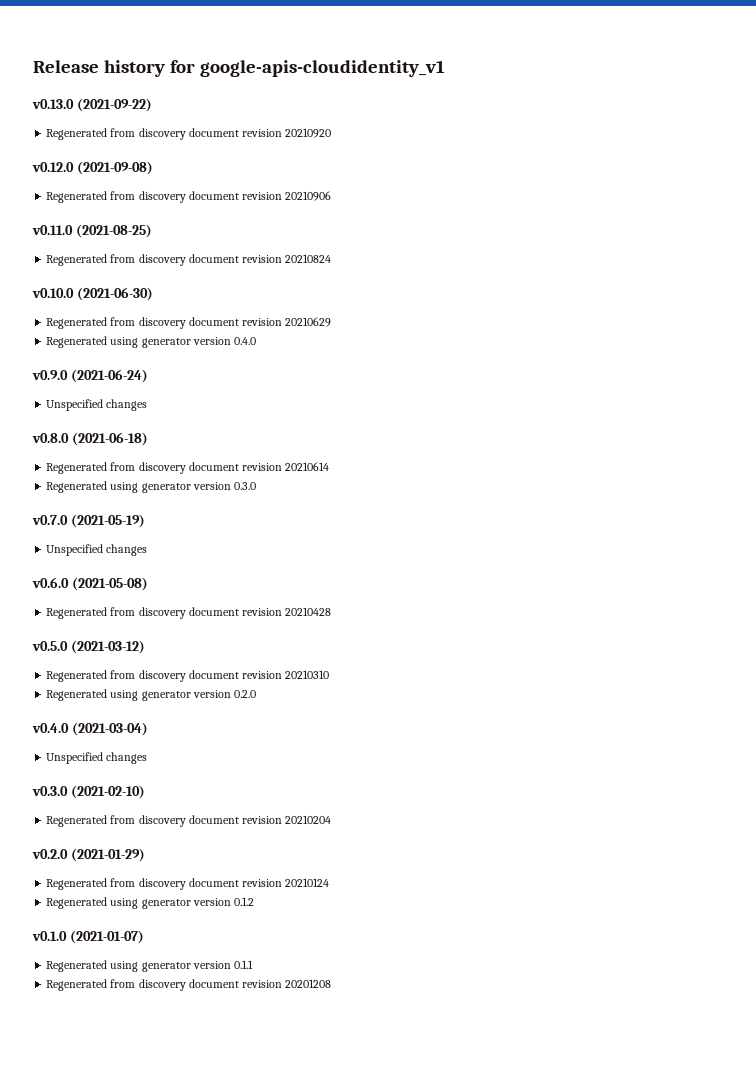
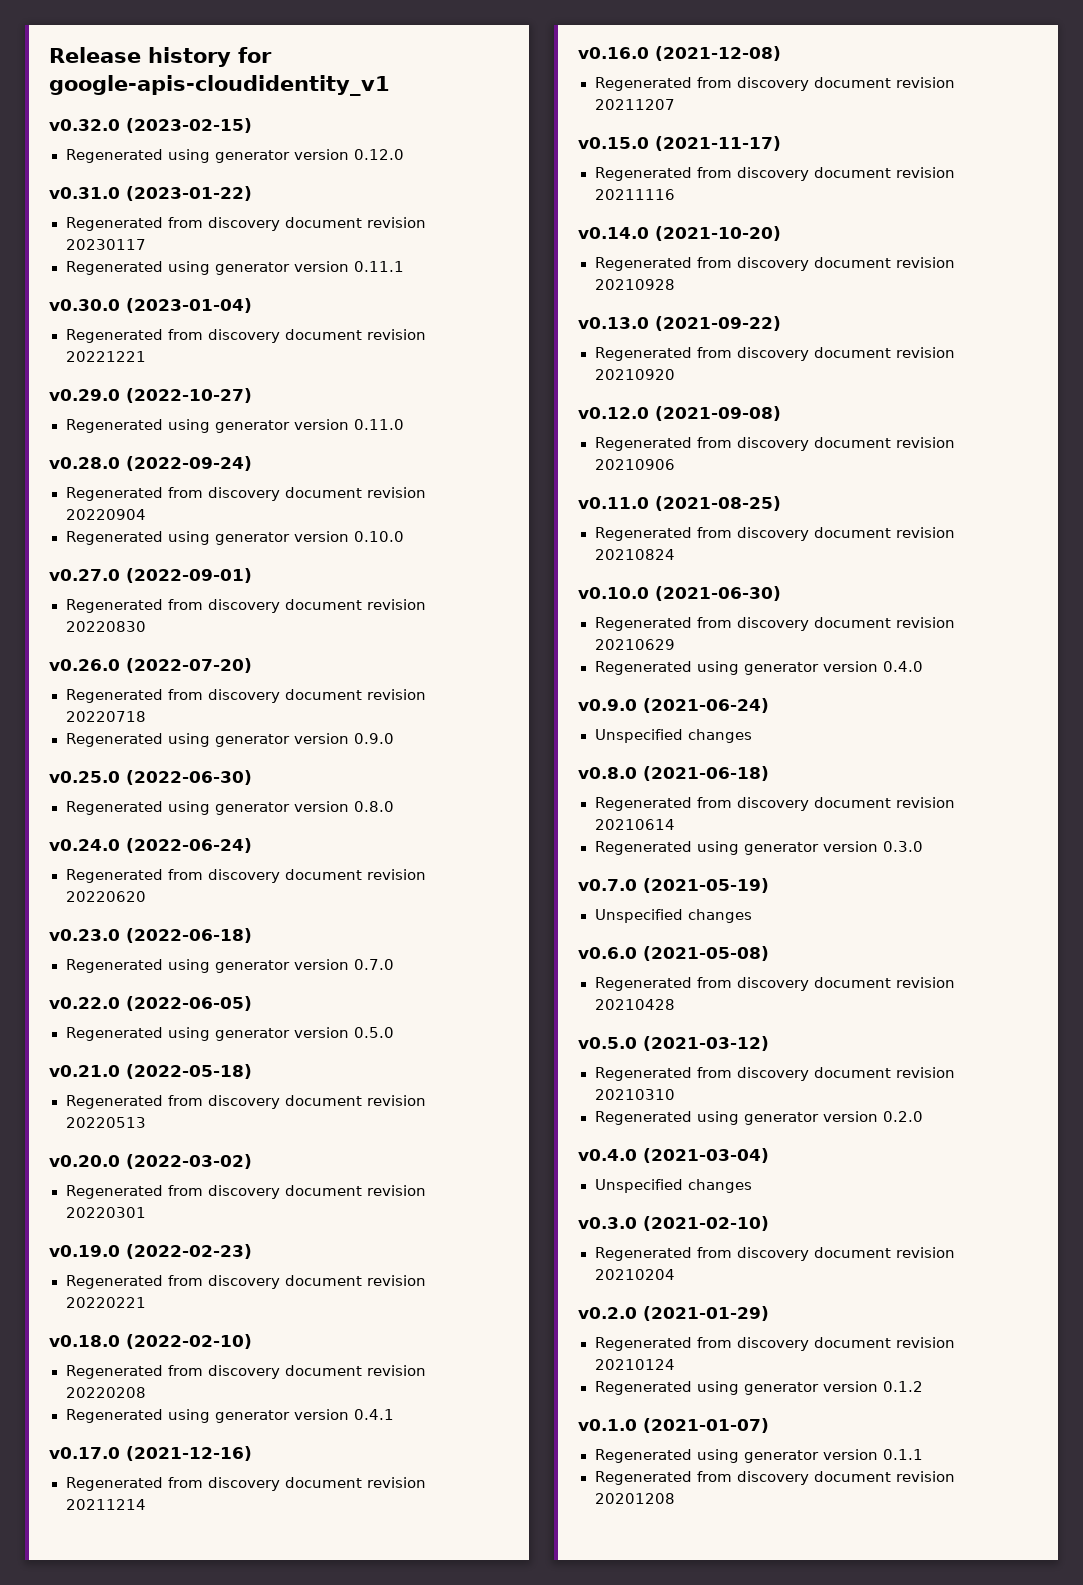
+ v0.32.0 (2023-02-15)
+ Regenerated using generator version 0.12.0
+ v0.31.0 (2023-01-22)
+ Regenerated from discovery document revision 20230117
+ Regenerated using generator version 0.11.1
+ v0.30.0 (2023-01-04)
+ Regenerated from discovery document revision 20221221
+ v0.29.0 (2022-10-27)
+ Regenerated using generator version 0.11.0
+ v0.28.0 (2022-09-24)
+ Regenerated from discovery document revision 20220904
+ Regenerated using generator version 0.10.0
+ v0.27.0 (2022-09-01)
+ Regenerated from discovery document revision 20220830
+ v0.26.0 (2022-07-20)
+ Regenerated from discovery document revision 20220718
+ Regenerated using generator version 0.9.0
+ v0.25.0 (2022-06-30)
+ Regenerated using generator version 0.8.0
+ v0.24.0 (2022-06-24)
+ Regenerated from discovery document revision 20220620
+ v0.23.0 (2022-06-18)
+ Regenerated using generator version 0.7.0
+ v0.22.0 (2022-06-05)
+ Regenerated using generator version 0.5.0
+ v0.21.0 (2022-05-18)
+ Regenerated from discovery document revision 20220513
+ v0.20.0 (2022-03-02)
+ Regenerated from discovery document revision 20220301
+ v0.19.0 (2022-02-23)
+ Regenerated from discovery document revision 20220221
+ v0.18.0 (2022-02-10)
+ Regenerated from discovery document revision 20220208
+ Regenerated using generator version 0.4.1
+ v0.17.0 (2021-12-16)
+ Regenerated from discovery document revision 20211214
+ v0.16.0 (2021-12-08)
+ Regenerated from discovery document revision 20211207
+ v0.15.0 (2021-11-17)
+ Regenerated from discovery document revision 20211116
+ v0.14.0 (2021-10-20)
+ Regenerated from discovery document revision 20210928

